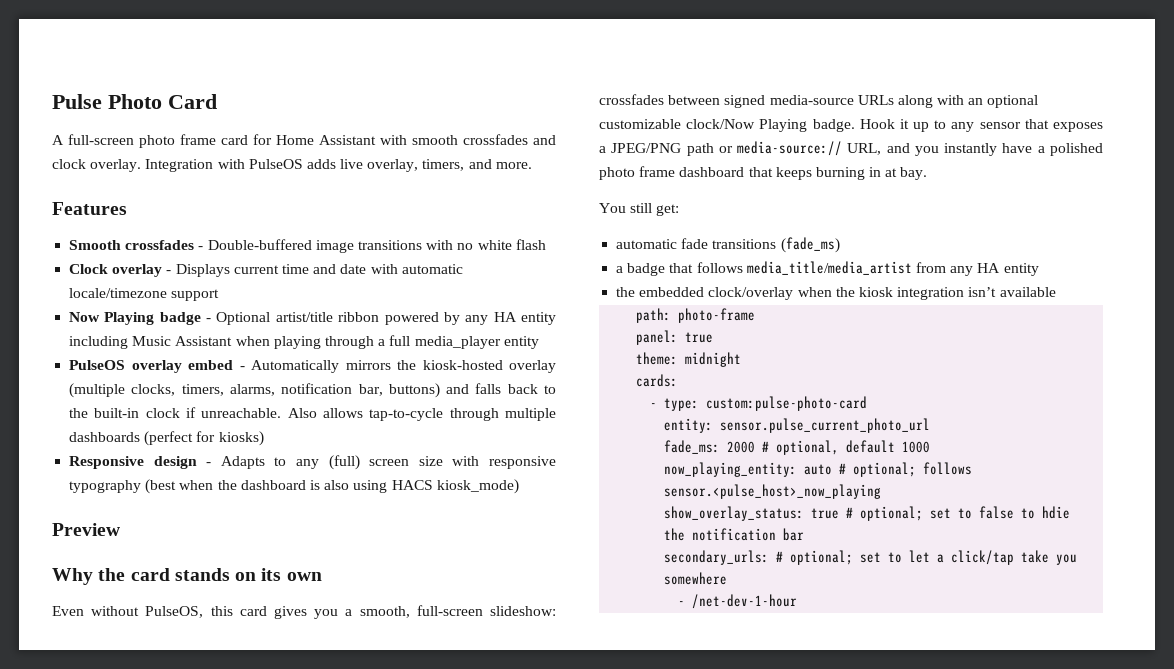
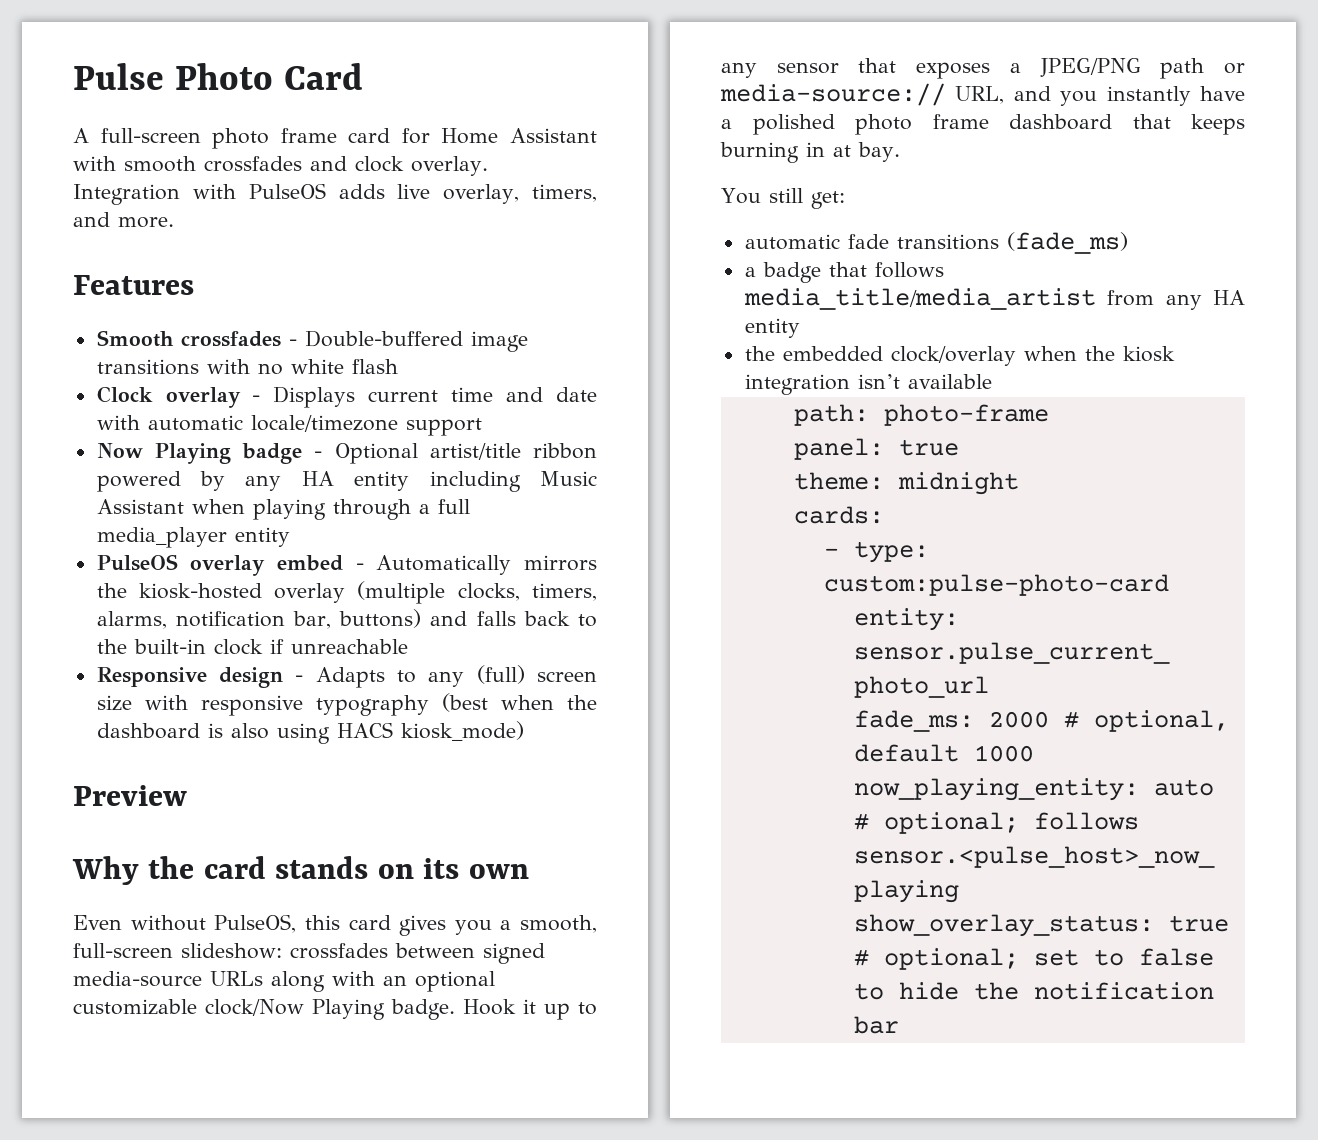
- PulseOS overlay embed - Automatically mirrors the kiosk-hosted overlay (multiple clocks, timers, alarms, notification bar, buttons) and falls back to the built-in clock if unreachable. Also allows tap-to-cycle through multiple dashboards (perfect for kiosks)
+ PulseOS overlay embed - Automatically mirrors the kiosk-hosted overlay (multiple clocks, timers, alarms, notification bar, buttons) and falls back to the built-in clock if unreachable
- show_overlay_status: true # optional; set to false to hdie the notification bar
+ show_overlay_status: true # optional; set to false to hide the notification bar
- secondary_urls: # optional; set to let a click/tap take you somewhere
- - /net-dev-1-hour

